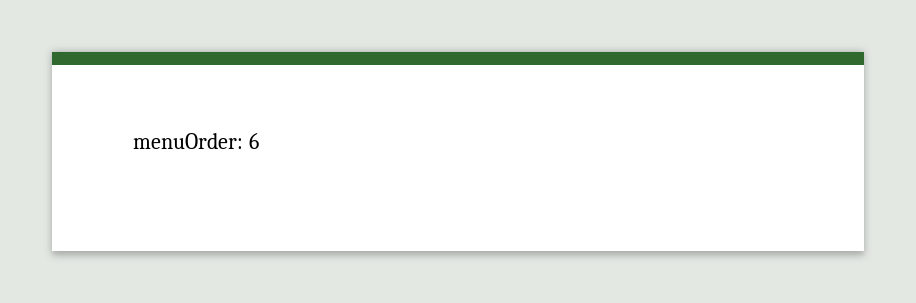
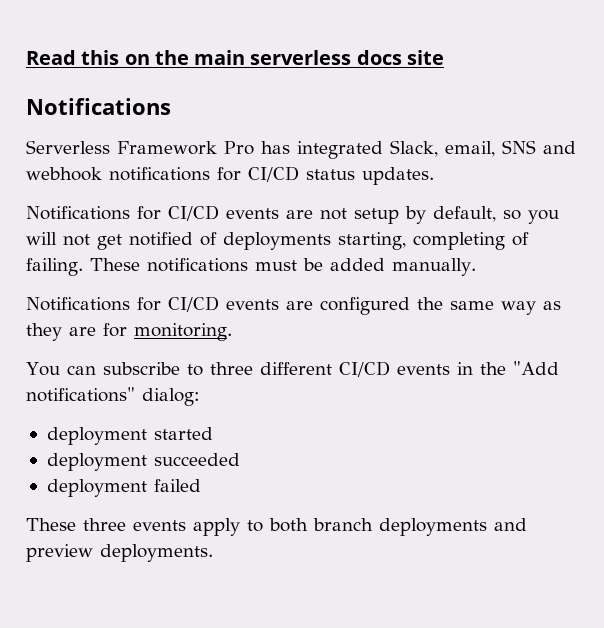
- menuOrder: 6
+ Read this on the main serverless docs site
+ Notifications
+ Serverless Framework Pro has integrated Slack, email, SNS and webhook notifications for CI/CD status updates.
+ Notifications for CI/CD events are not setup by default, so you will not get notified of deployments starting, completing of failing. These notifications must be added manually.
+ Notifications for CI/CD events are configured the same way as they are for monitoring.
+ You can subscribe to three different CI/CD events in the "Add notifications" dialog:
+ deployment started
+ deployment succeeded
+ deployment failed
+ These three events apply to both branch deployments and preview deployments.

